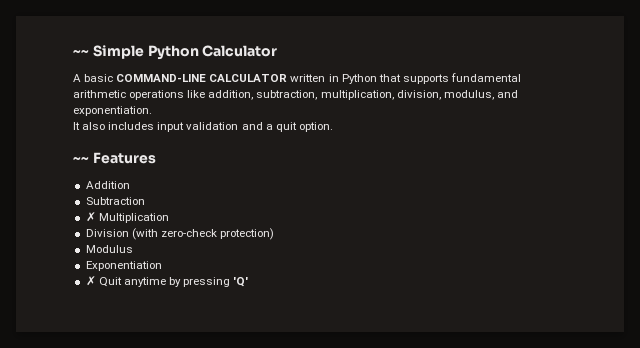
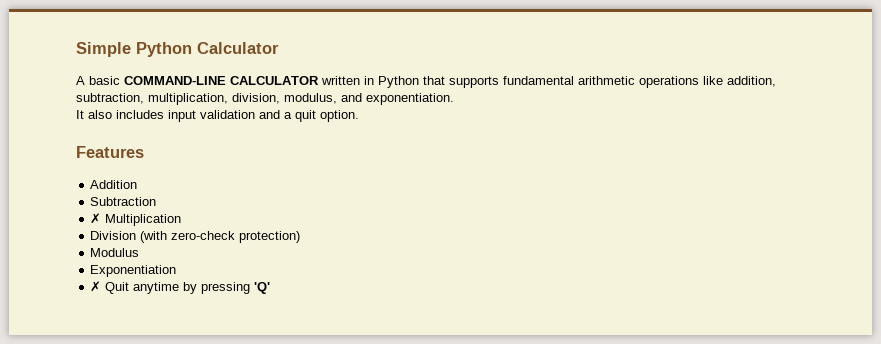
- ~~ Simple Python Calculator
+ Simple Python Calculator
- ~~ Features
+ Features

